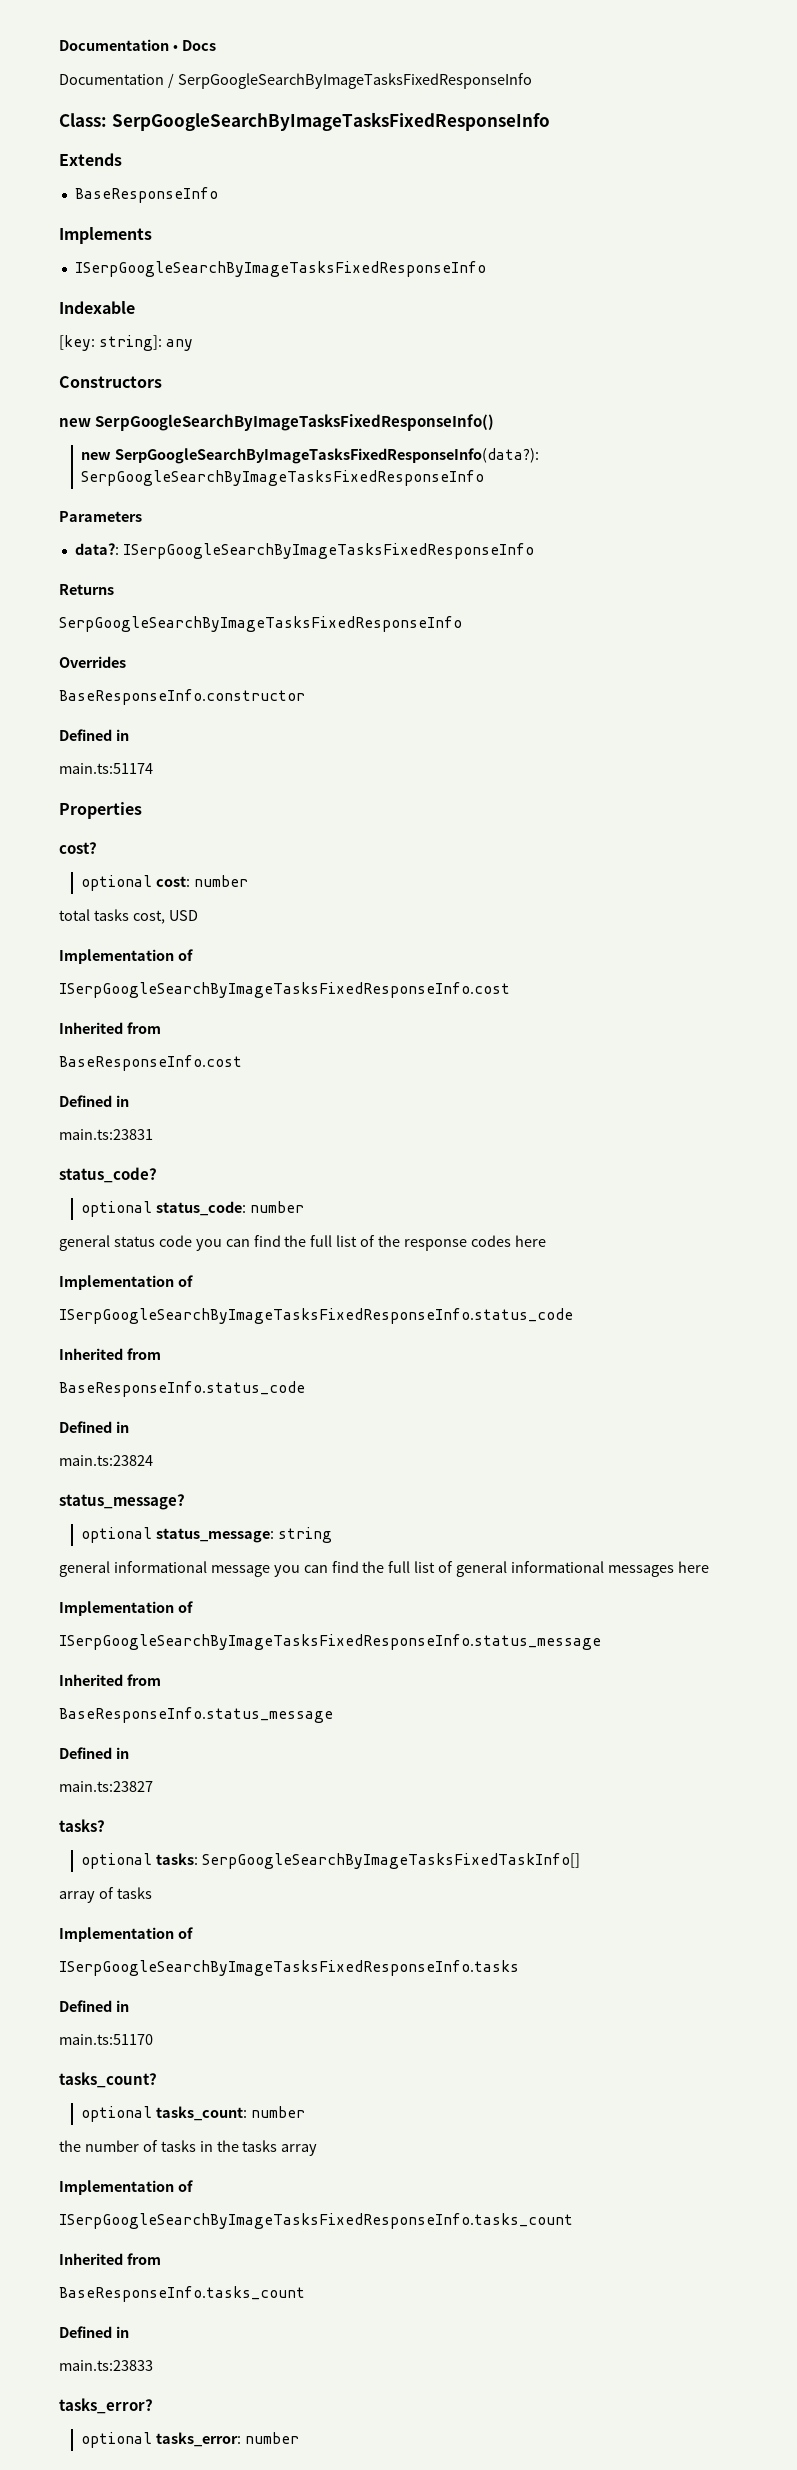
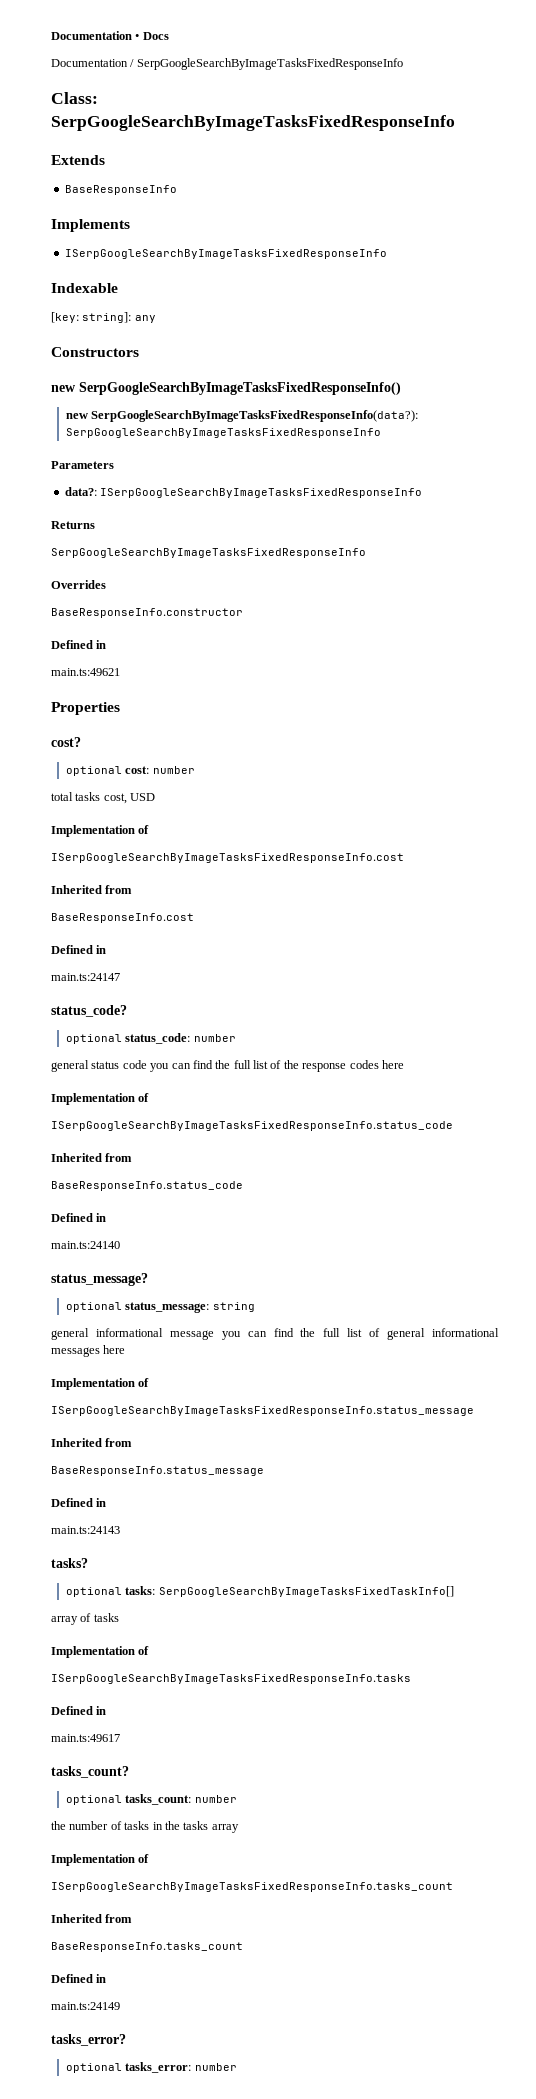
- main.ts:51174
+ main.ts:49621
- main.ts:23831
+ main.ts:24147
- main.ts:23824
+ main.ts:24140
- main.ts:23827
+ main.ts:24143
- main.ts:51170
+ main.ts:49617
- main.ts:23833
+ main.ts:24149

